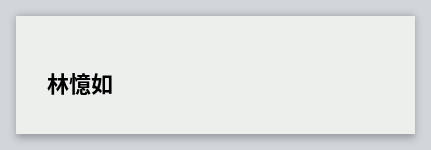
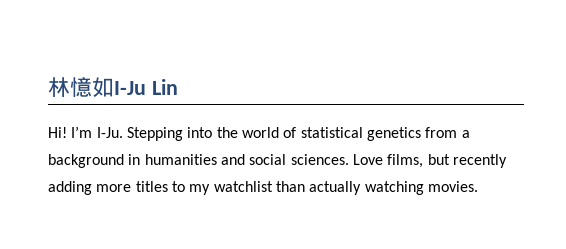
- 林憶如
+ 林憶如I-Ju Lin
+ Hi! I’m I-Ju. Stepping into the world of statistical genetics from a background in humanities and social sciences. Love films, but recently adding more titles to my watchlist than actually watching movies.

